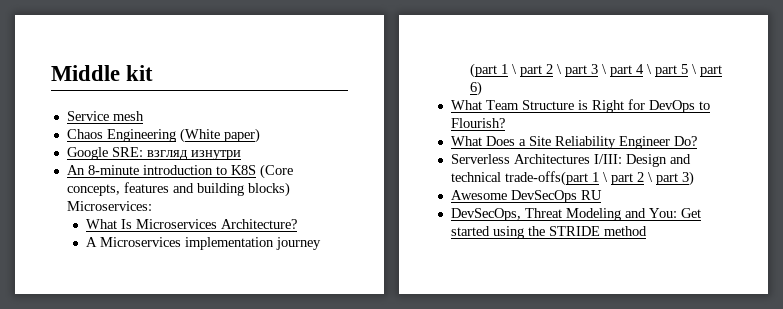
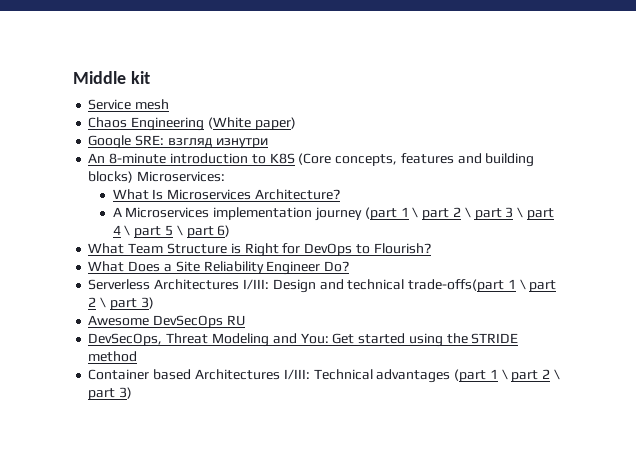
+ Container based Architectures I/III: Technical advantages (part 1 \ part 2 \ part 3)

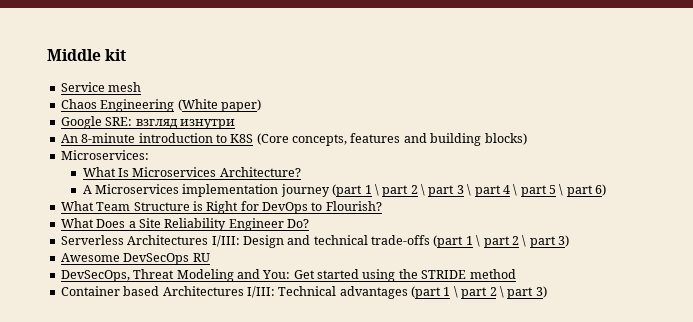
- An 8-minute introduction to K8S (Core concepts, features and building blocks) Microservices:
+ An 8-minute introduction to K8S (Core concepts, features and building blocks)
+ Microservices:
- Serverless Architectures I/III: Design and technical trade-offs(part 1 \ part 2 \ part 3)
+ Serverless Architectures I/III: Design and technical trade-offs (part 1 \ part 2 \ part 3)

